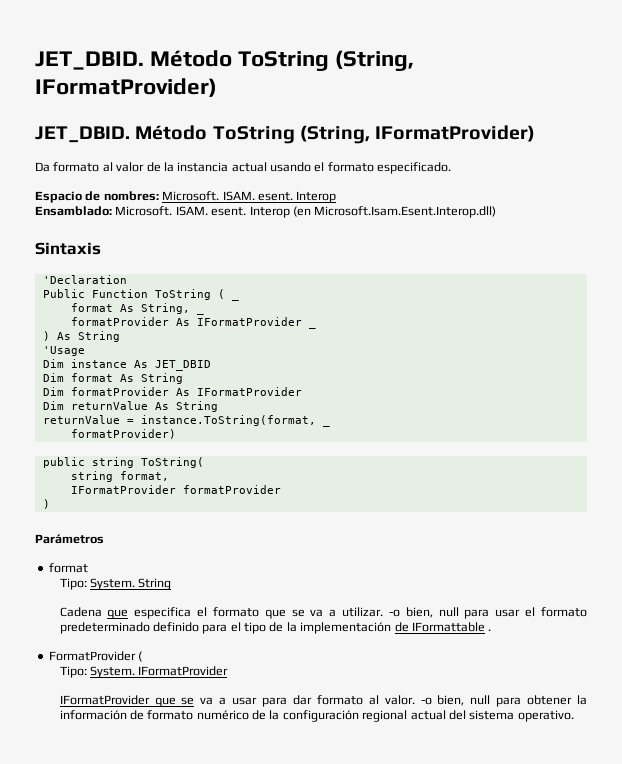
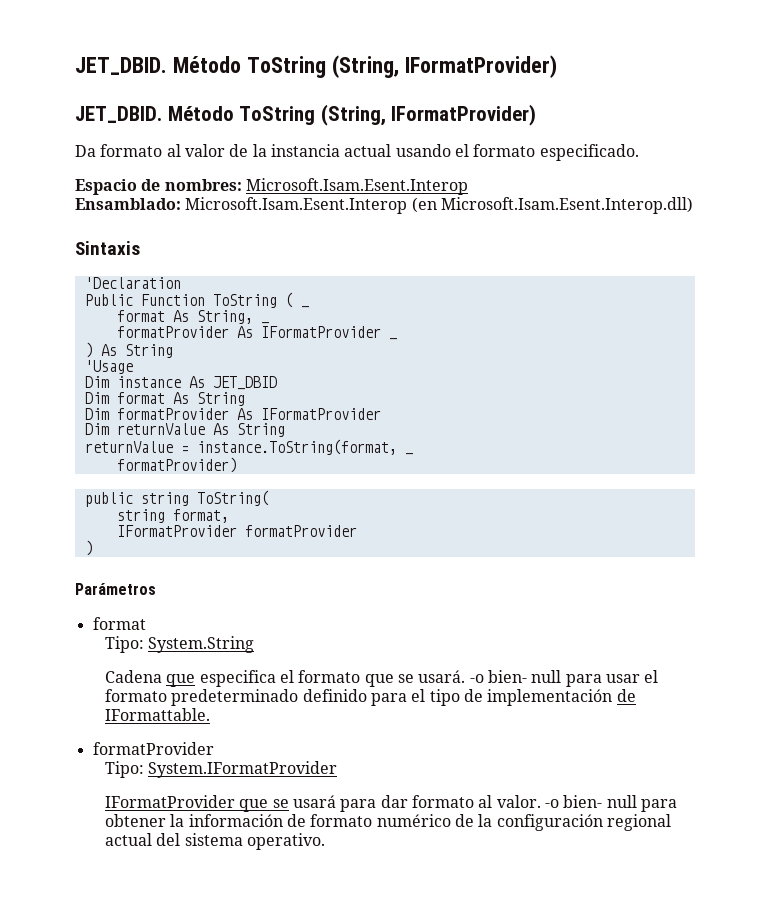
- Espacio de nombres: Microsoft. ISAM. esent. Interop
- Ensamblado: Microsoft. ISAM. esent. Interop (en Microsoft.Isam.Esent.Interop.dll)
+ Espacio de nombres: Microsoft.Isam.Esent.Interop
+ Ensamblado: Microsoft.Isam.Esent.Interop (en Microsoft.Isam.Esent.Interop.dll)
- Tipo: System. String
+ Tipo: System.String
- Cadena que especifica el formato que se va a utilizar. -o bien, null para usar el formato predeterminado definido para el tipo de la implementación de IFormattable .
- FormatProvider (
- Tipo: System. IFormatProvider
+ Cadena que especifica el formato que se usará. -o bien- null para usar el formato predeterminado definido para el tipo de implementación de IFormattable.
+ formatProvider
+ Tipo: System.IFormatProvider
- IFormatProvider que se va a usar para dar formato al valor.
+ IFormatProvider que se usará para dar formato al valor.
- -o bien, null para obtener la información de formato numérico de la configuración regional actual del sistema operativo.
+ -o bien- null para obtener la información de formato numérico de la configuración regional actual del sistema operativo.

